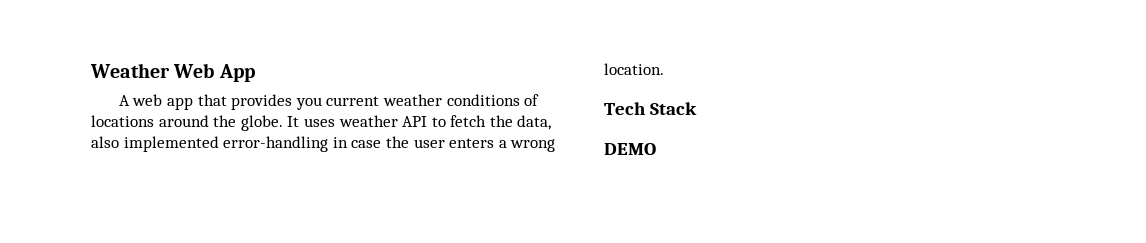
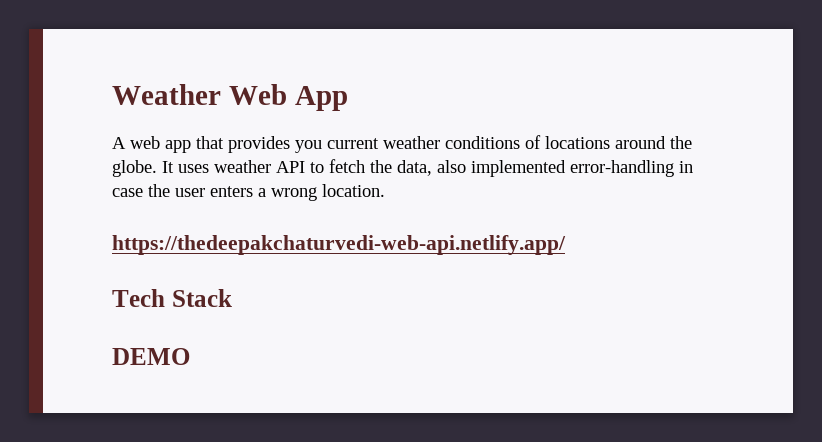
+ https://thedeepakchaturvedi-web-api.netlify.app/

